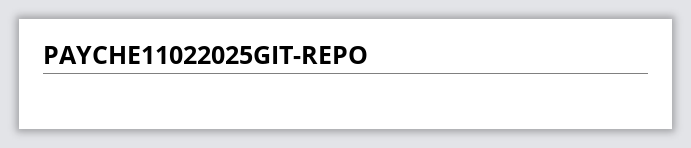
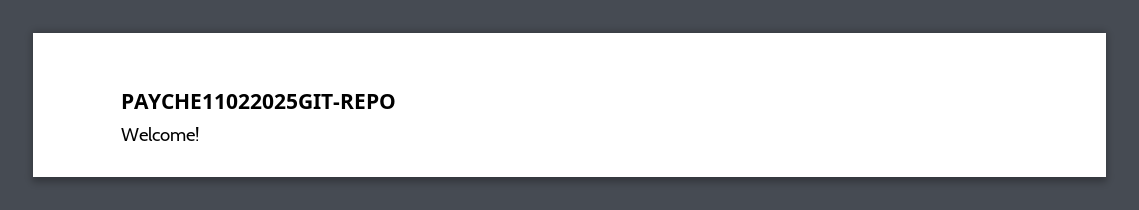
+ Welcome!

